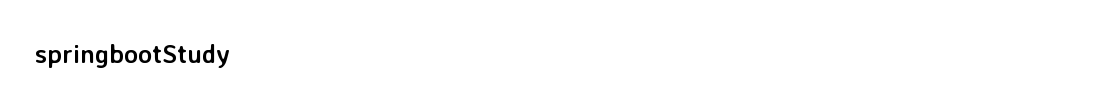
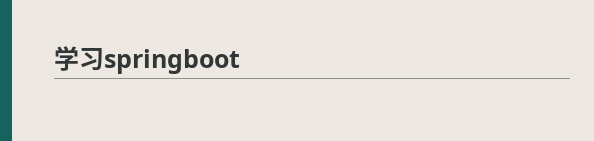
- springbootStudy
+ 学习springboot

